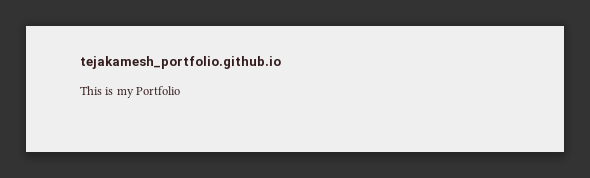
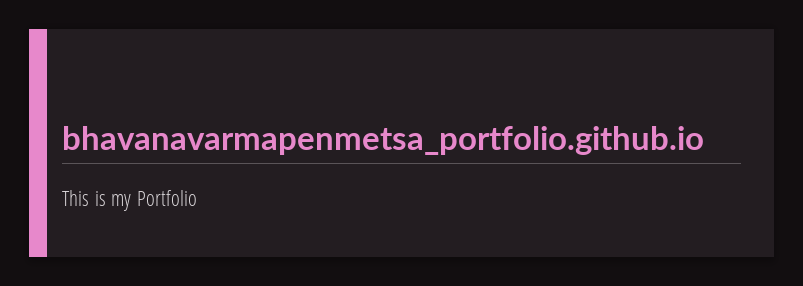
- tejakamesh_portfolio.github.io
+ bhavanavarmapenmetsa_portfolio.github.io

